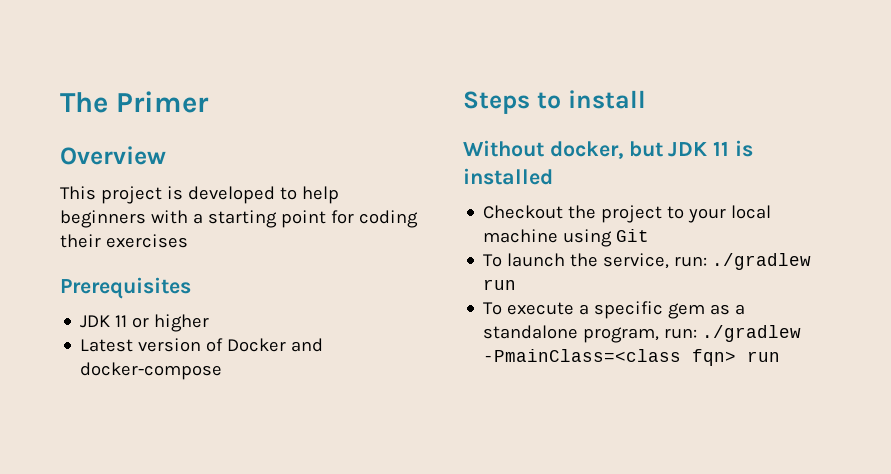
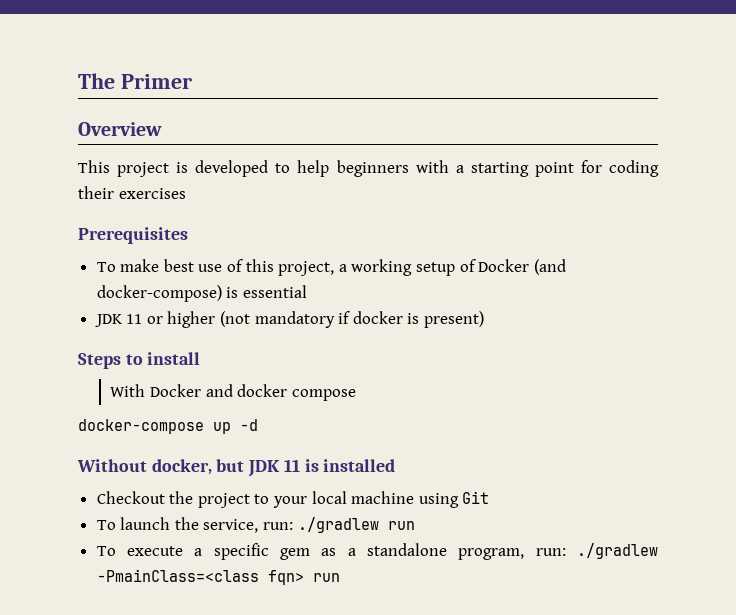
- JDK 11 or higher
- Latest version of Docker and docker-compose
+ To make best use of this project, a working setup of Docker (and docker-compose) is essential
+ JDK 11 or higher (not mandatory if docker is present)
  Steps to install
+ With Docker and docker compose
+ docker-compose up -d

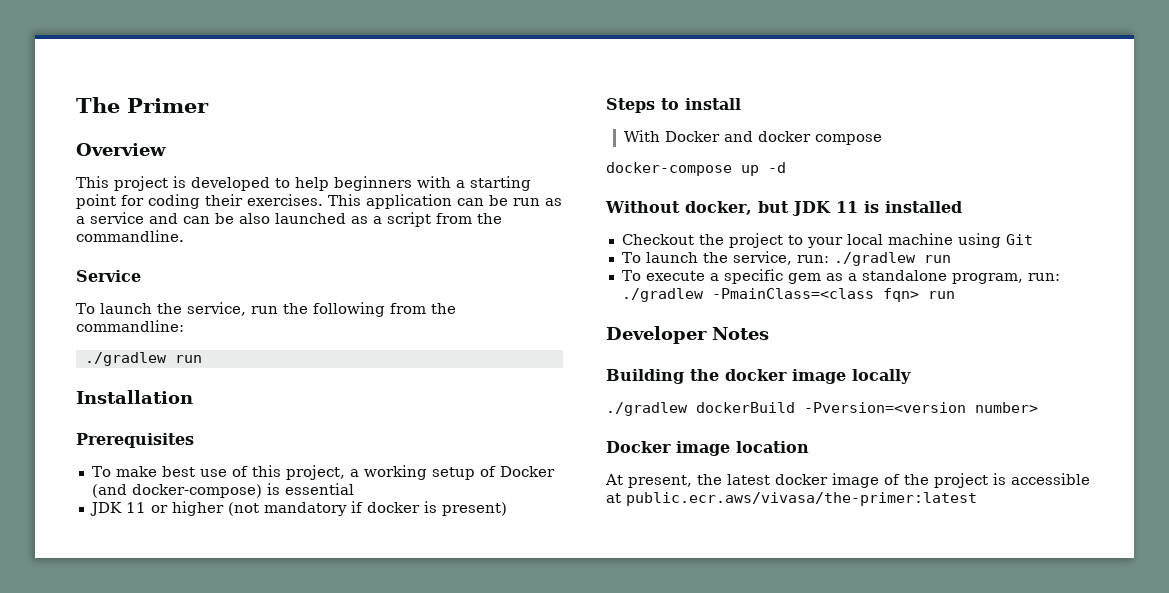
- This project is developed to help beginners with a starting point for coding their exercises
+ This project is developed to help beginners with a starting point for coding their exercises. This application can be run as a service and can be also launched as a script from the commandline.
+ Service
+ To launch the service, run the following from the commandline:
+ ./gradlew run
+ Installation
+ Developer Notes
+ Building the docker image locally
+ ./gradlew dockerBuild -Pversion=<version number>
+ Docker image location
+ At present, the latest docker image of the project is accessible at public.ecr.aws/vivasa/the-primer:latest

